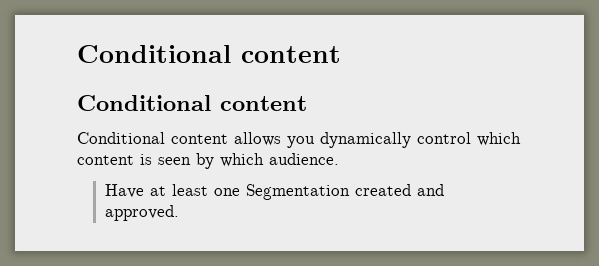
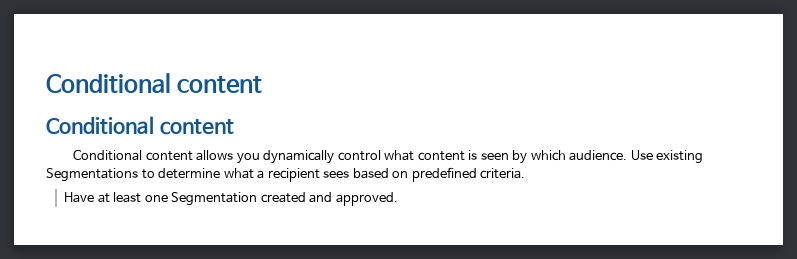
- Conditional content allows you dynamically control which content is seen by which audience.
+ Conditional content allows you dynamically control what content is seen by which audience. Use existing Segmentations to determine what a recipient sees based on predefined criteria.

